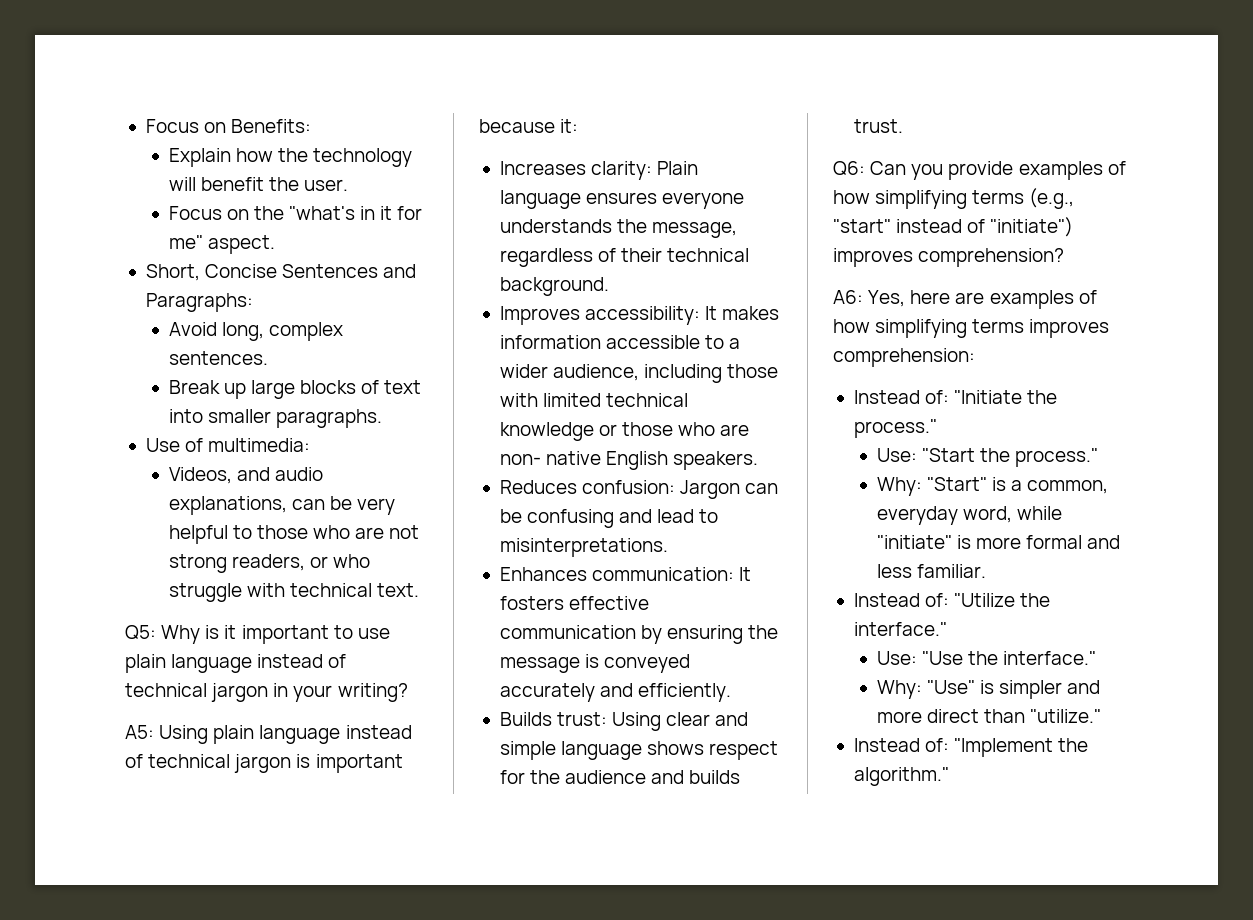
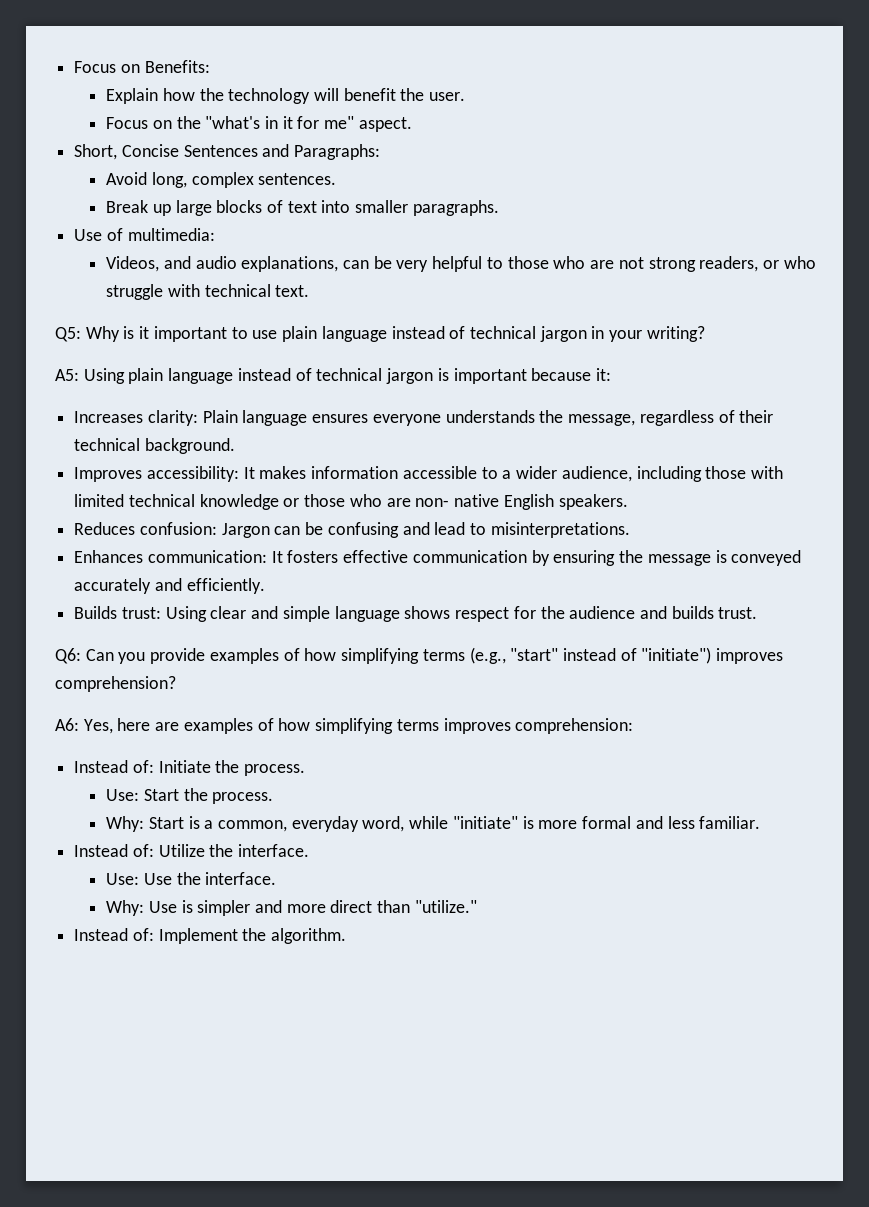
- Instead of: "Initiate the process."
- Use: "Start the process."
- Why: "Start" is a common, everyday word, while "initiate" is more formal and less familiar.
+ Instead of: Initiate the process.
+ Use: Start the process.
+ Why: Start is a common, everyday word, while "initiate" is more formal and less familiar.
- Instead of: "Utilize the interface."
- Use: "Use the interface."
- Why: "Use" is simpler and more direct than "utilize."
+ Instead of: Utilize the interface.
+ Use: Use the interface.
+ Why: Use is simpler and more direct than "utilize."
- Instead of: "Implement the algorithm."
+ Instead of: Implement the algorithm.

